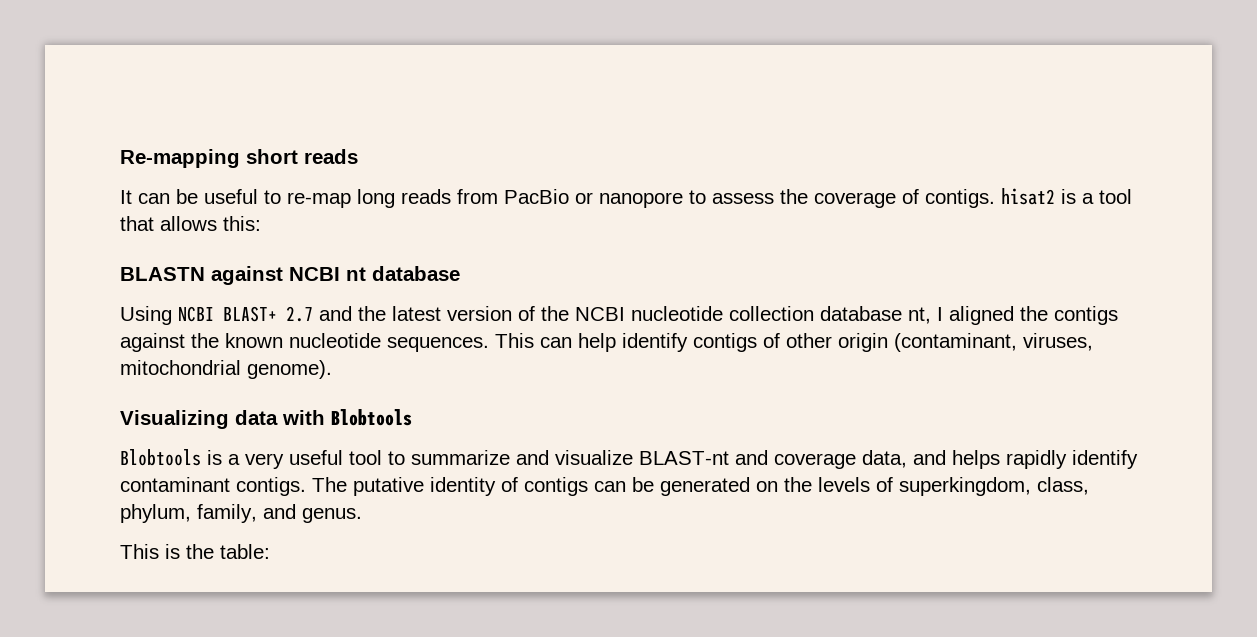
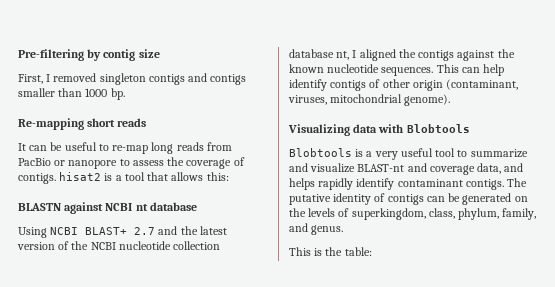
+ Pre-filtering by contig size
+ First, I removed singleton contigs and contigs smaller than 1000 bp.

